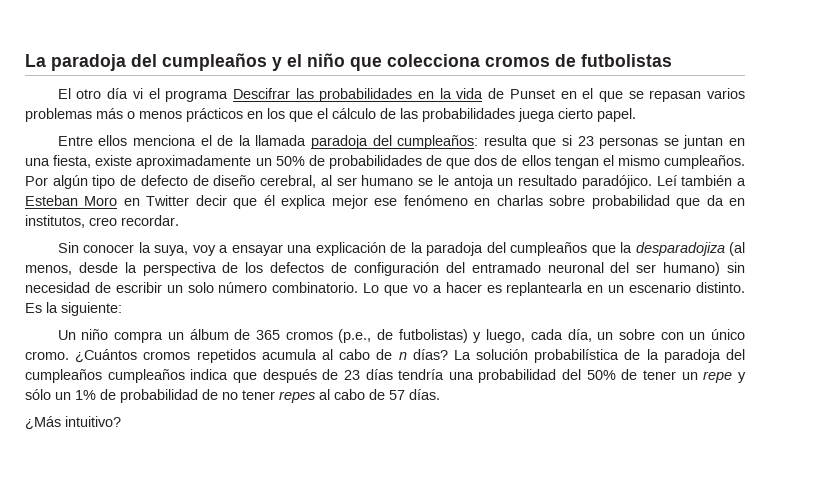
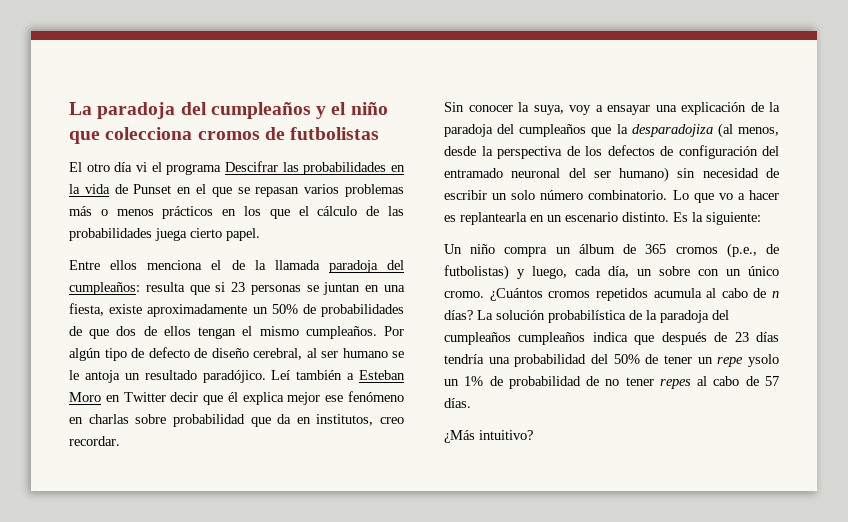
- La solución probabilística de la paradoja del cumpleaños cumpleaños indica que después de 23 días tendría una probabilidad del 50% de tener un repe y sólo un 1% de probabilidad de no tener repes al cabo de 57 días.
+ La solución probabilística de la paradoja del cumpleaños cumpleaños indica que después de 23 días tendría una probabilidad del 50% de tener un repe ysolo un 1% de probabilidad de no tener repes al cabo de 57 días.

